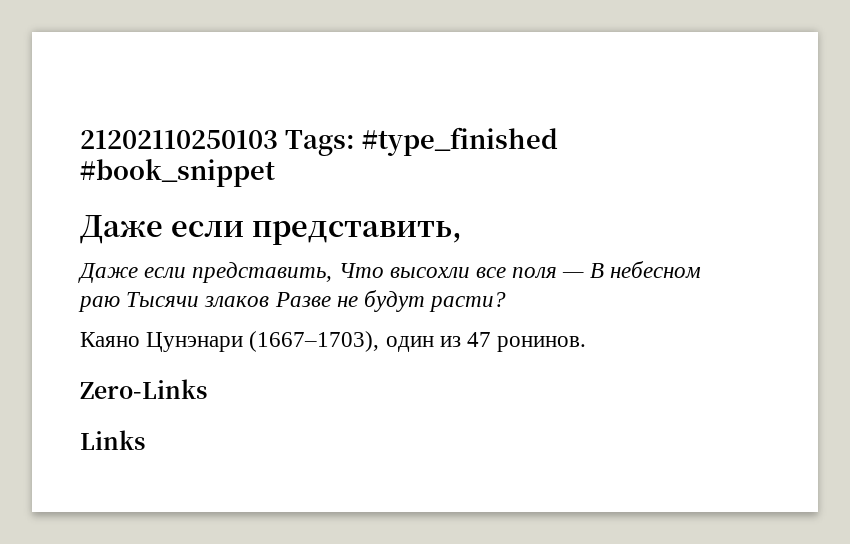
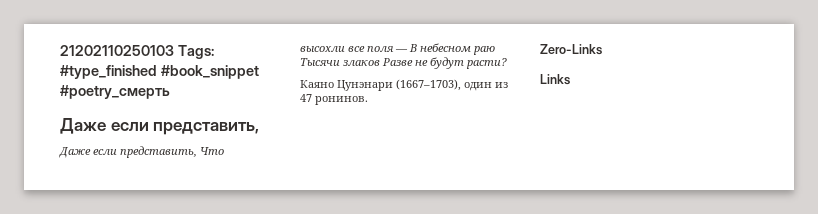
- 21202110250103 Tags: #type_finished #book_snippet
+ 21202110250103 Tags: #type_finished #book_snippet #poetry_смерть

